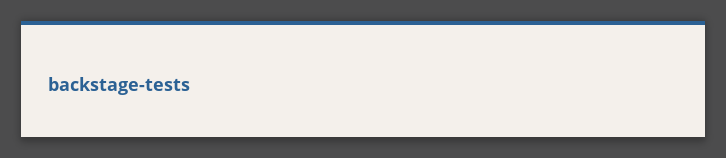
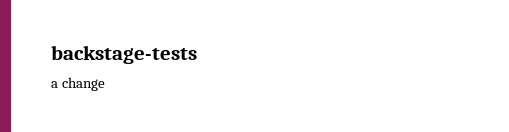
+ a change

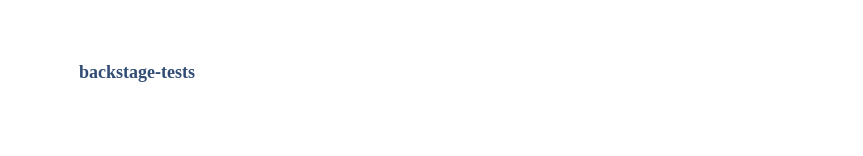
- a change

